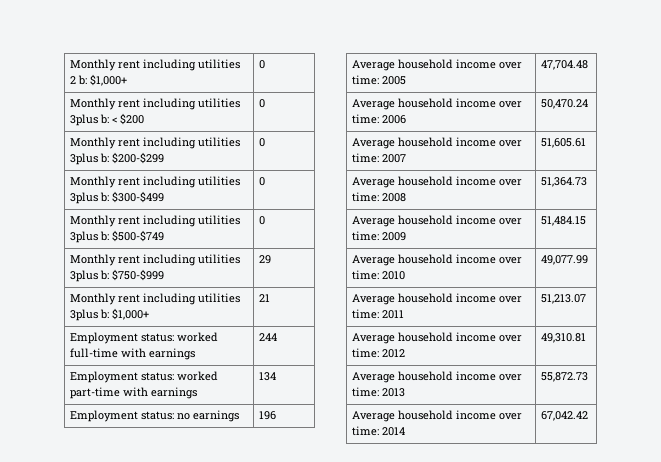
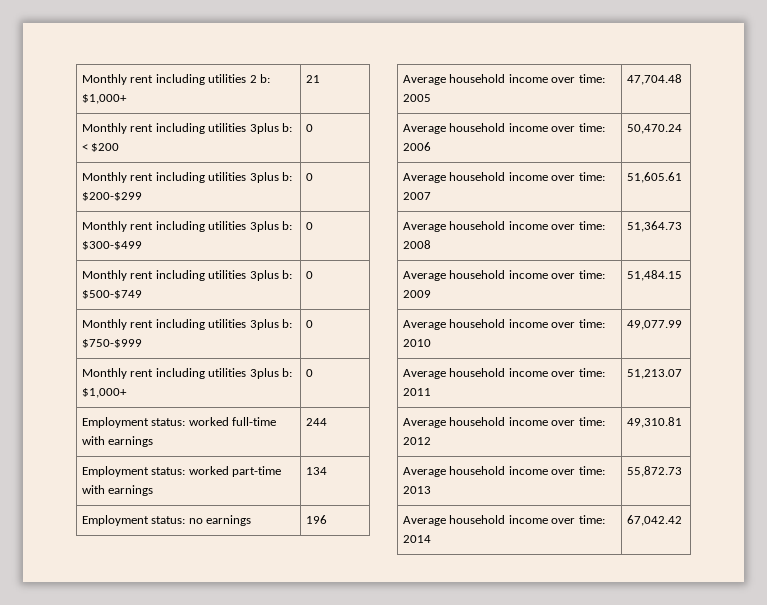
- Monthly rent including utilities 2 b: $1,000+ | 0
+ Monthly rent including utilities 2 b: $1,000+ | 21
- Monthly rent including utilities 3plus b: $750-$999 | 29
+ Monthly rent including utilities 3plus b: $750-$999 | 0
- Monthly rent including utilities 3plus b: $1,000+ | 21
+ Monthly rent including utilities 3plus b: $1,000+ | 0

